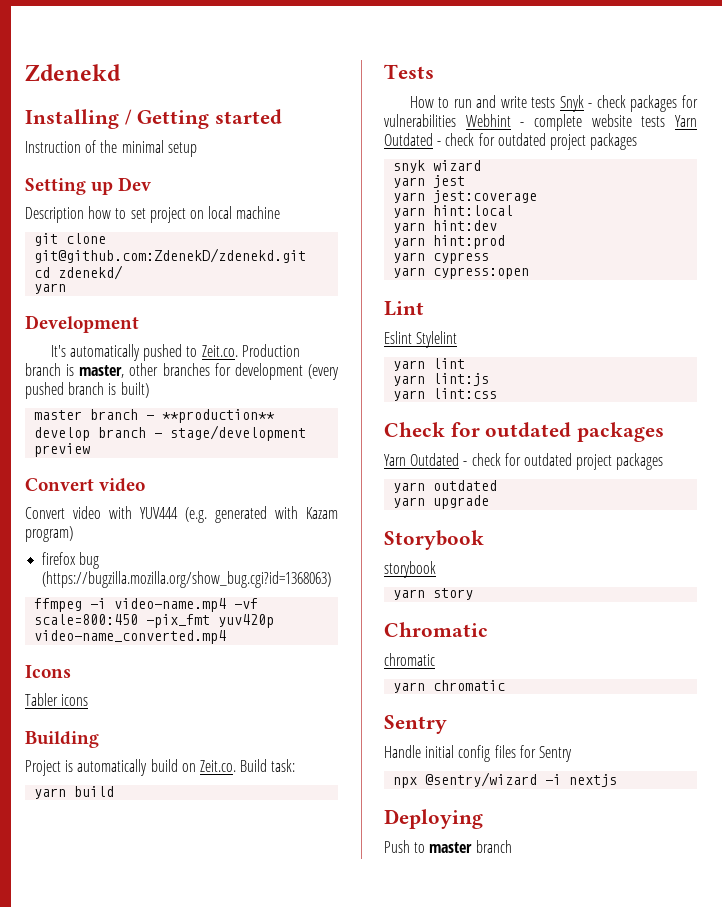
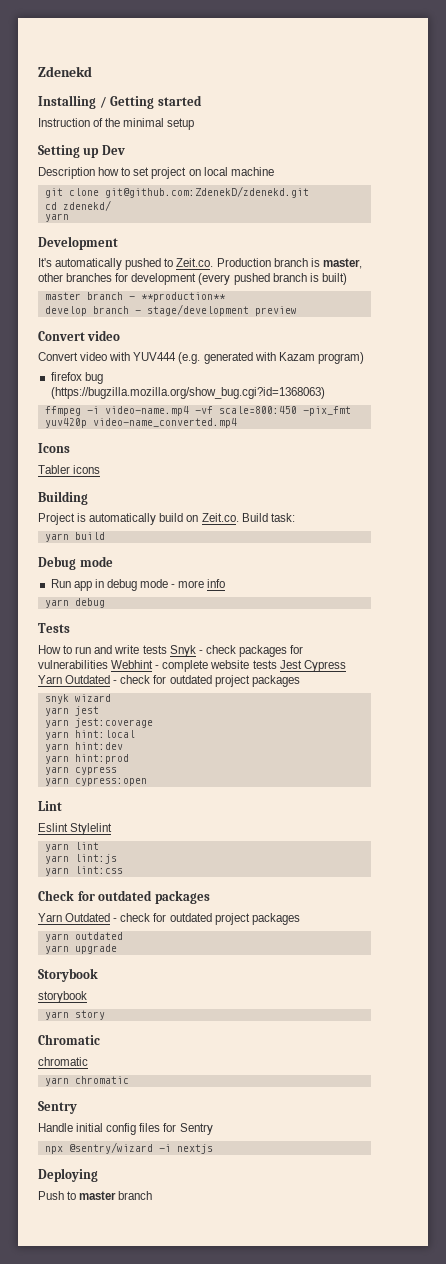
+ Debug mode
+ Run app in debug mode - more info
+ yarn debug
- How to run and write tests Snyk - check packages for vulnerabilities Webhint - complete website tests Yarn Outdated - check for outdated project packages
+ How to run and write tests Snyk - check packages for vulnerabilities Webhint - complete website tests Jest Cypress Yarn Outdated - check for outdated project packages

